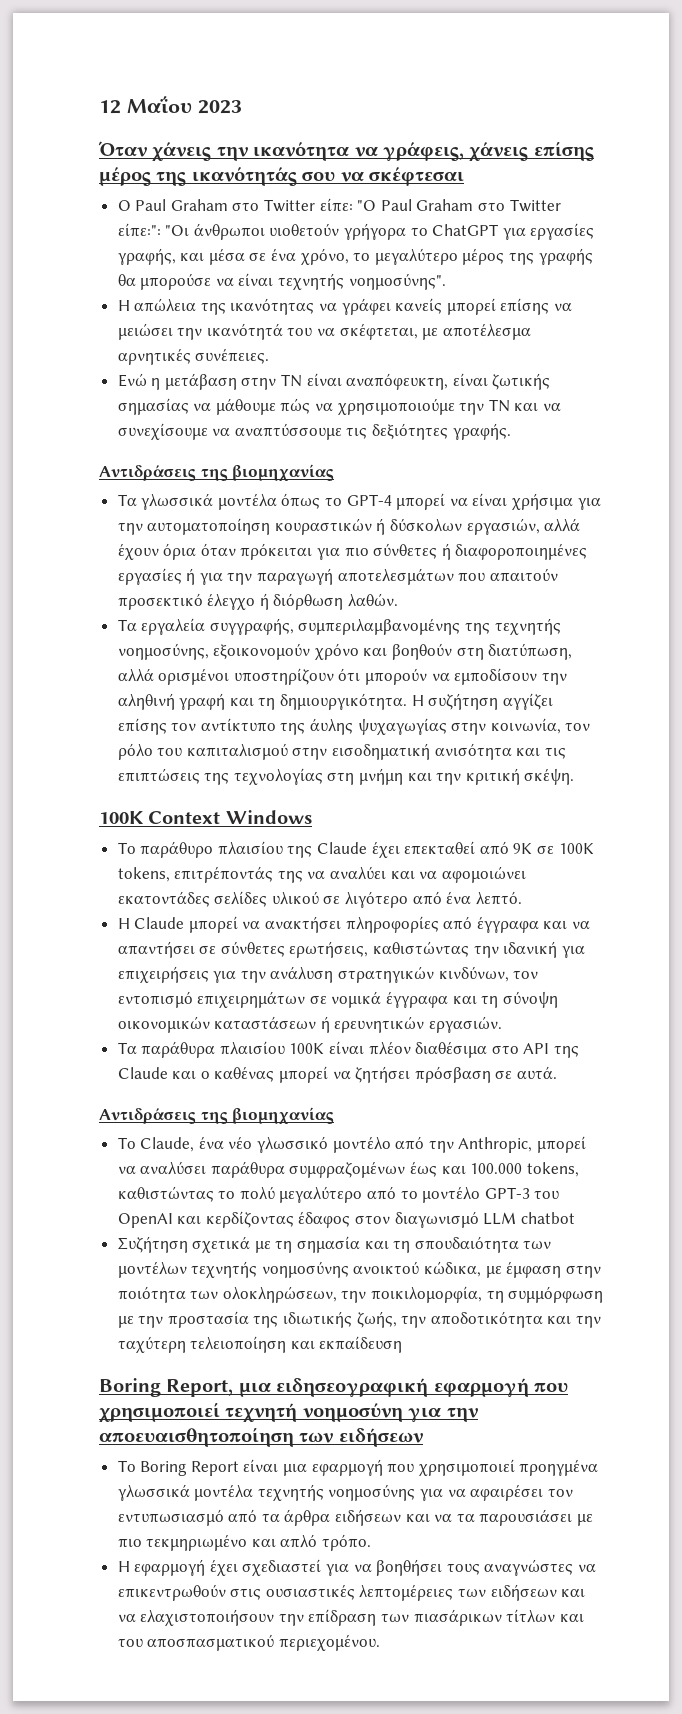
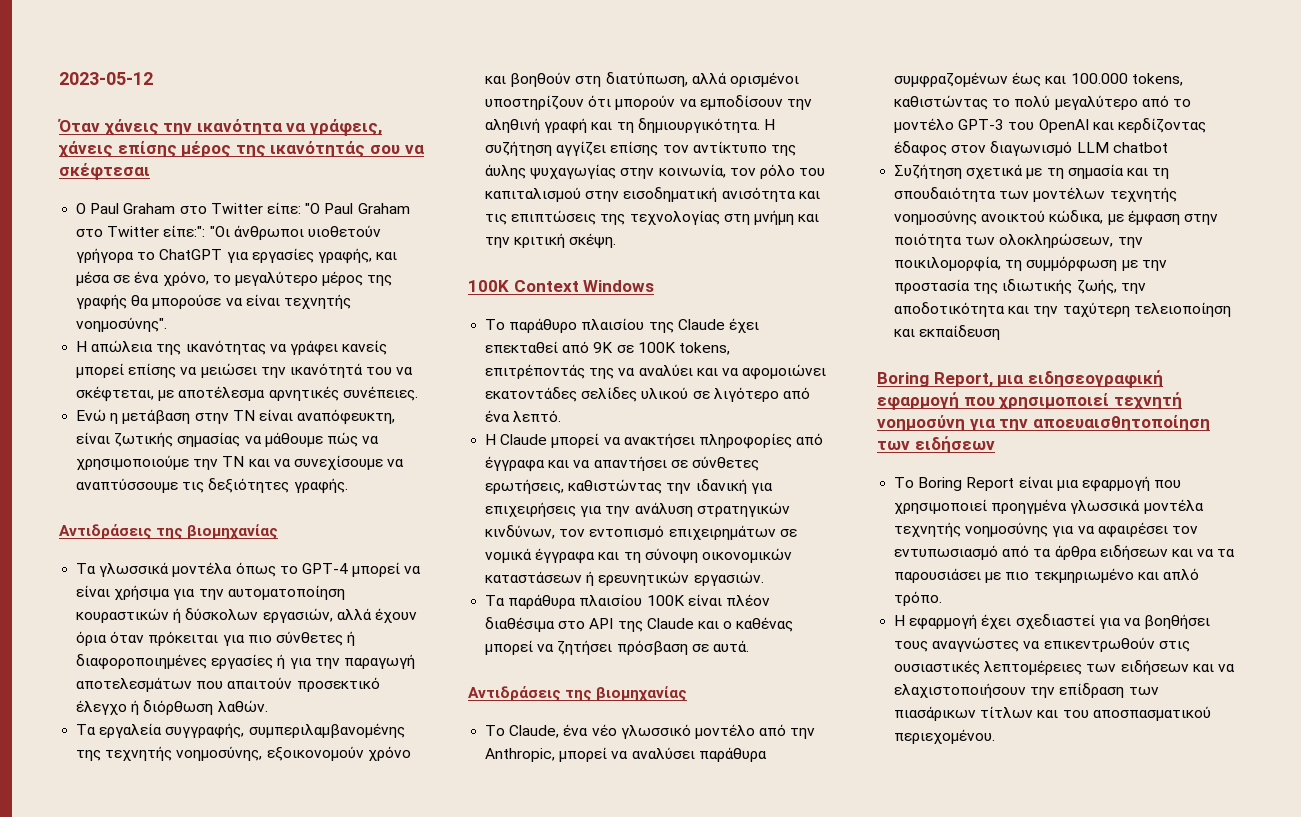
- 12 Μαΐου 2023
+ 2023-05-12

